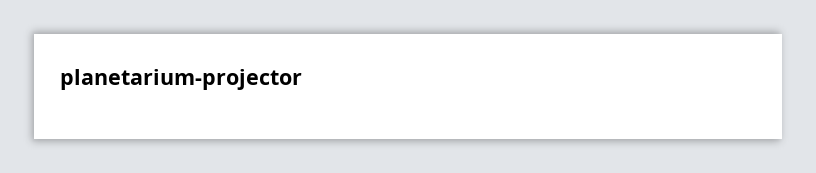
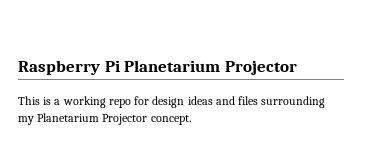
- planetarium-projector
+ Raspberry Pi Planetarium Projector
+ This is a working repo for design ideas and files surrounding my Planetarium Projector concept.

